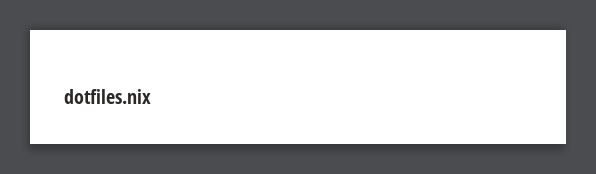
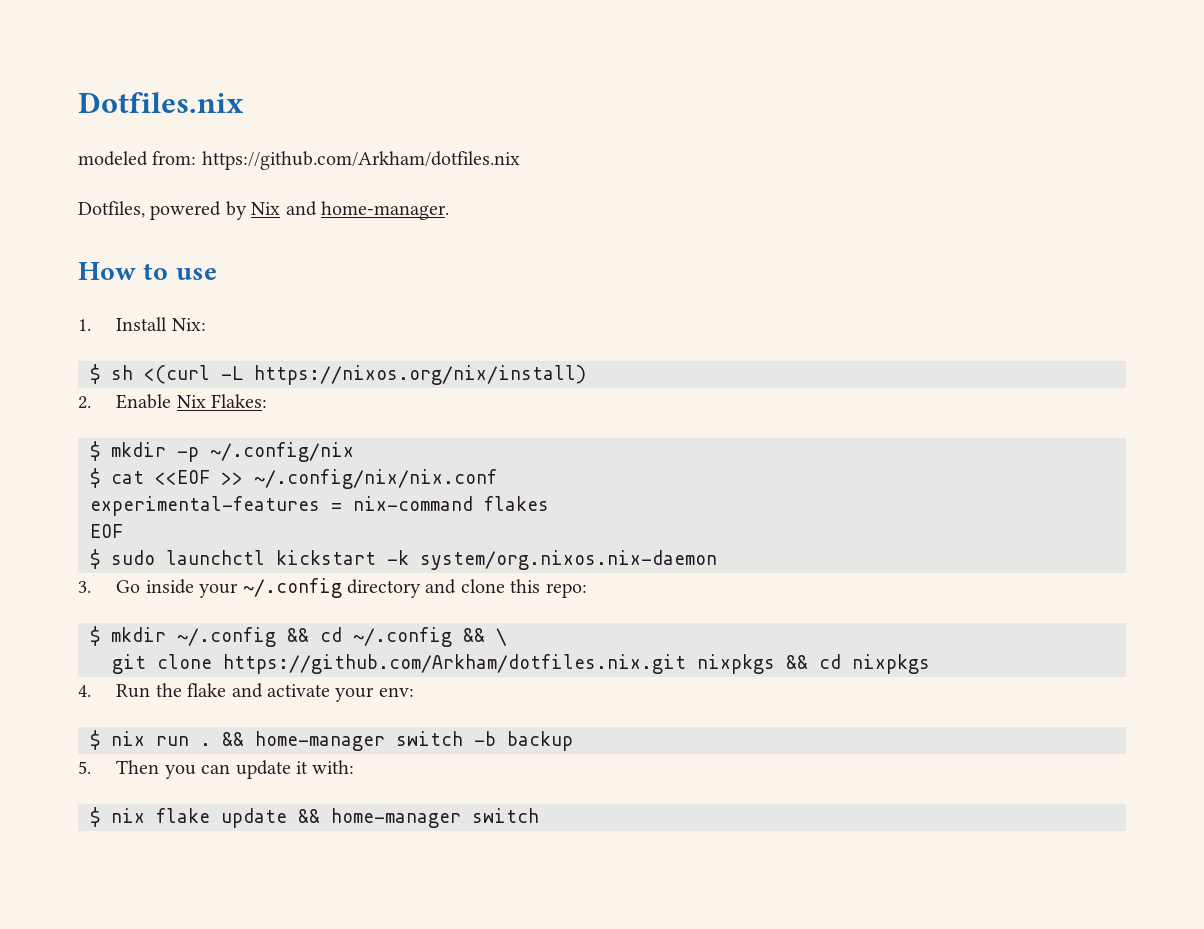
- dotfiles.nix
+ Dotfiles.nix
+ modeled from: https://github.com/Arkham/dotfiles.nix
+ Dotfiles, powered by Nix and home-manager.
+ How to use
+ 1. Install Nix:
+ $ sh <(curl -L https://nixos.org/nix/install)
+ 2. Enable Nix Flakes:
+ $ mkdir -p ~/.config/nix
+ $ cat <<EOF >> ~/.config/nix/nix.conf
+ experimental-features = nix-command flakes
+ EOF
+ $ sudo launchctl kickstart -k system/org.nixos.nix-daemon
+ 3. Go inside your ~/.config directory and clone this repo:
+ $ mkdir ~/.config && cd ~/.config && \
+ git clone https://github.com/Arkham/dotfiles.nix.git nixpkgs && cd nixpkgs
+ 4. Run the flake and activate your env:
+ $ nix run . && home-manager switch -b backup
+ 5. Then you can update it with:
+ $ nix flake update && home-manager switch

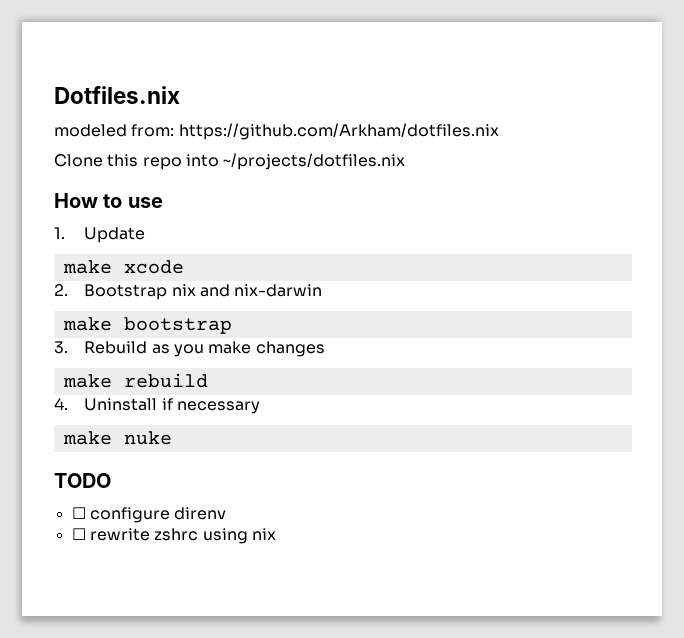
- Dotfiles, powered by Nix and home-manager.
+ Clone this repo into ~/projects/dotfiles.nix
  How to use
- 1. Install Nix:
- $ sh <(curl -L https://nixos.org/nix/install)
- 2. Enable Nix Flakes:
- $ mkdir -p ~/.config/nix
- $ cat <<EOF >> ~/.config/nix/nix.conf
- experimental-features = nix-command flakes
- EOF
- $ sudo launchctl kickstart -k system/org.nixos.nix-daemon
- 3. Go inside your ~/.config directory and clone this repo:
- $ mkdir ~/.config && cd ~/.config && \
- git clone https://github.com/Arkham/dotfiles.nix.git nixpkgs && cd nixpkgs
- 4. Run the flake and activate your env:
- $ nix run . && home-manager switch -b backup
- 5. Then you can update it with:
- $ nix flake update && home-manager switch
+ 1. Update
+ make xcode
+ 2. Bootstrap nix and nix-darwin
+ make bootstrap
+ 3. Rebuild as you make changes
+ make rebuild
+ 4. Uninstall if necessary
+ make nuke
+ TODO
+ ☐ configure direnv
+ ☐ rewrite zshrc using nix

